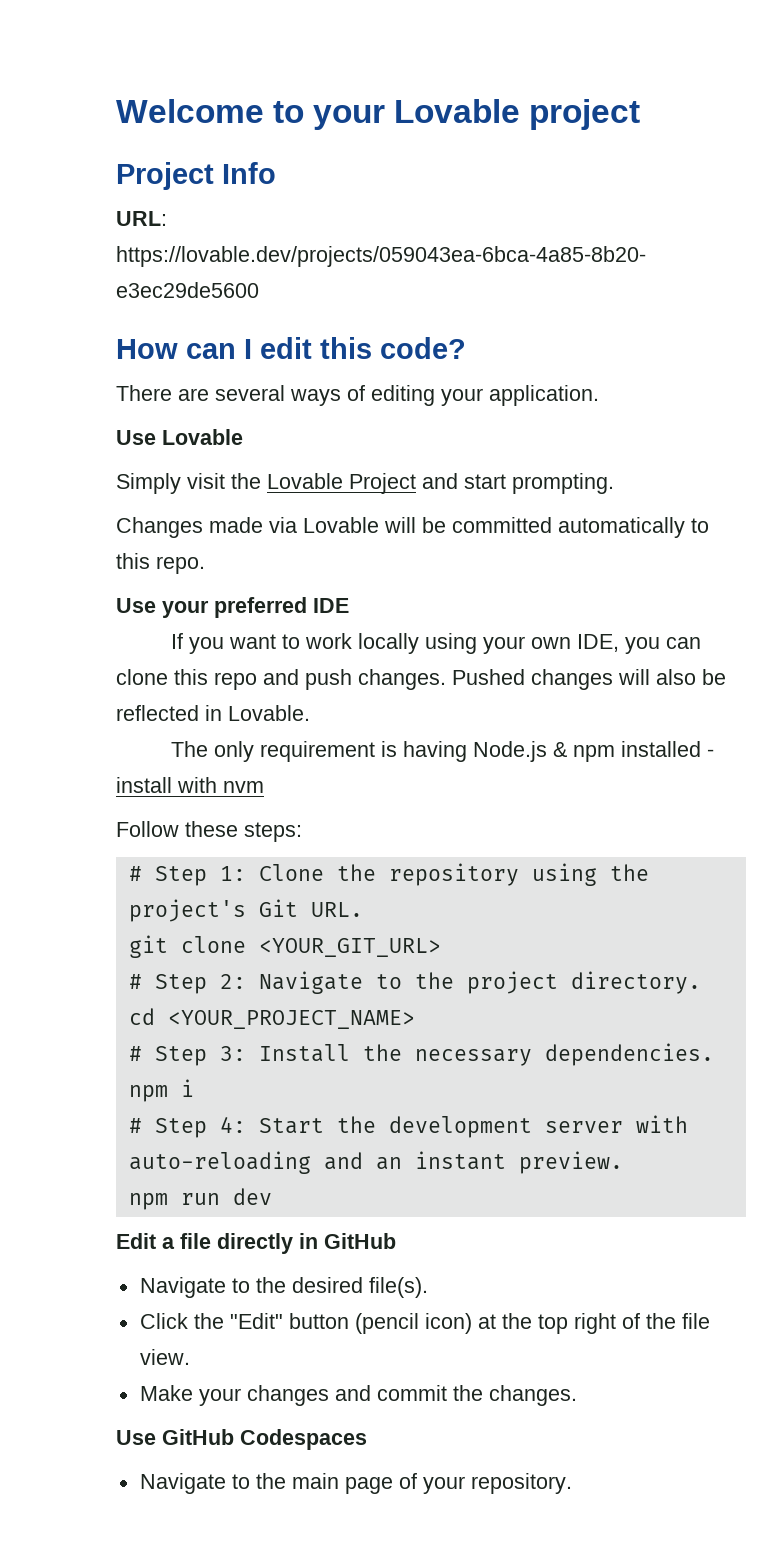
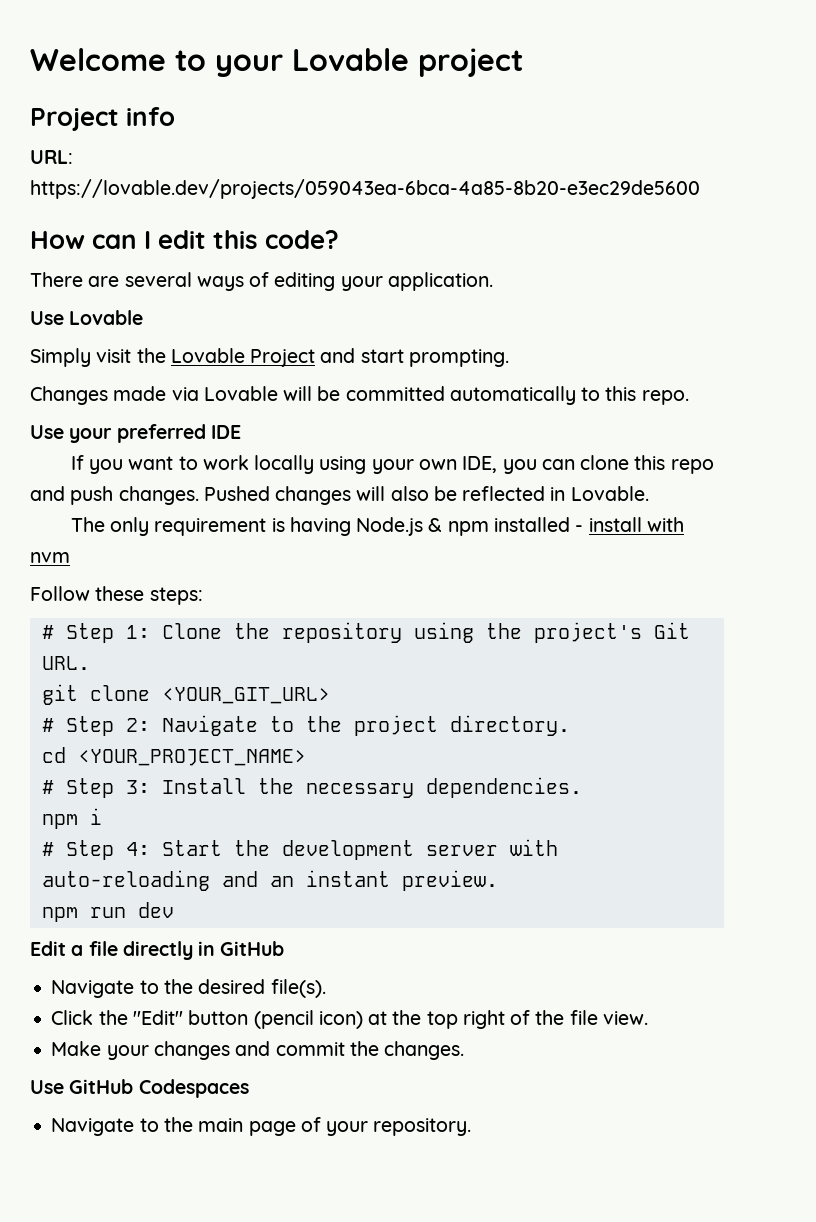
- Project Info
+ Project info

